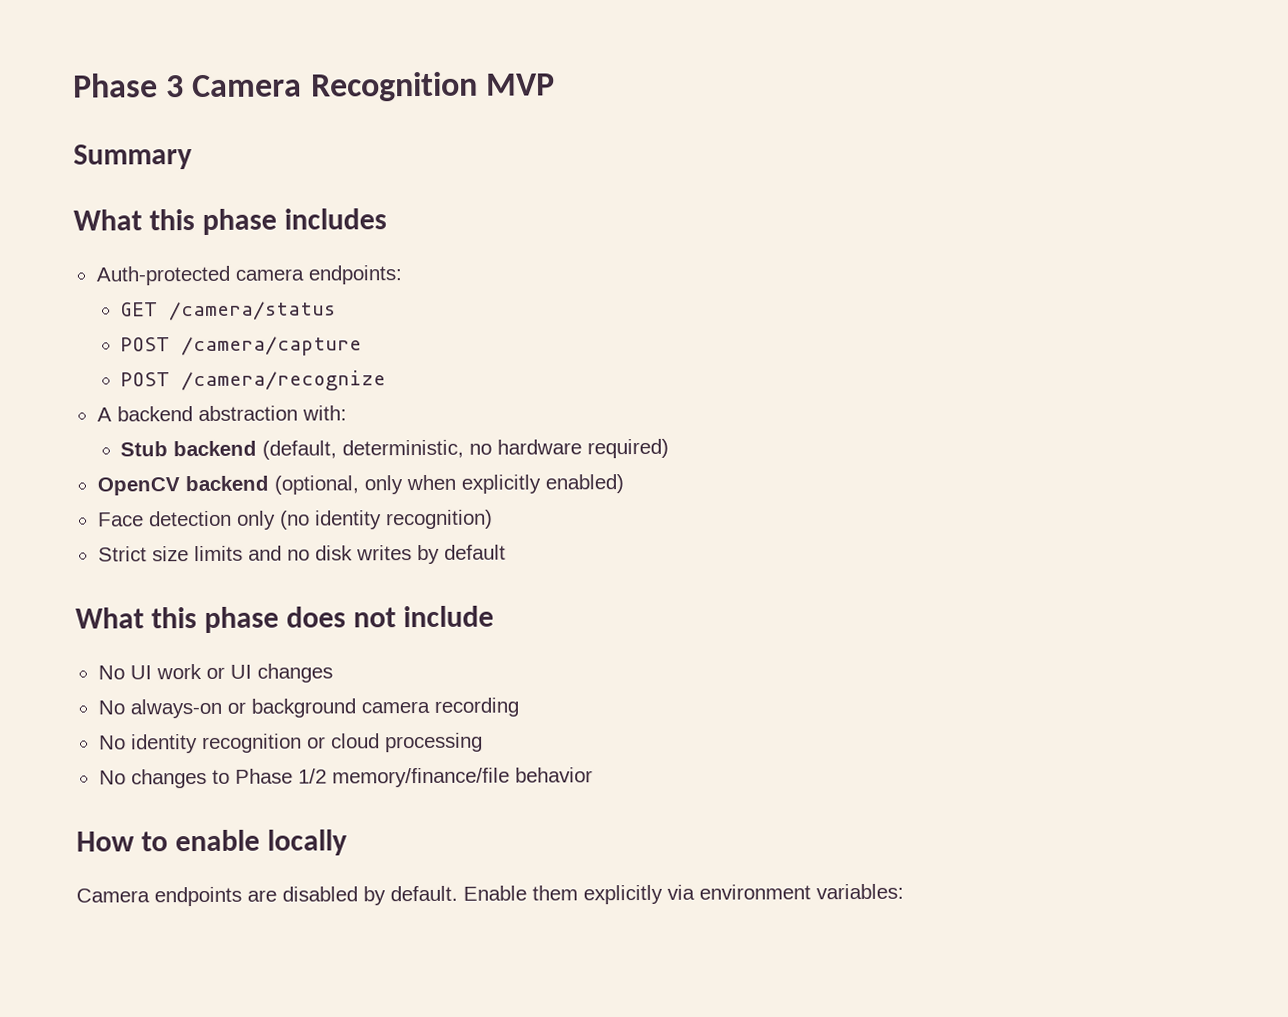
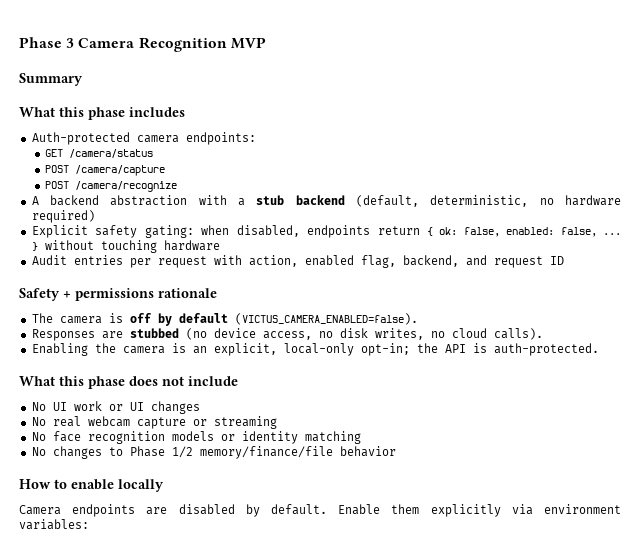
- A backend abstraction with:
- Stub backend (default, deterministic, no hardware required)
+ A backend abstraction with a stub backend (default, deterministic, no hardware required)
- OpenCV backend (optional, only when explicitly enabled)
- Face detection only (no identity recognition)
- Strict size limits and no disk writes by default
+ Explicit safety gating: when disabled, endpoints return { ok: false, enabled: false, ... } without touching hardware
+ Audit entries per request with action, enabled flag, backend, and request ID
+ Safety + permissions rationale
+ The camera is off by default (VICTUS_CAMERA_ENABLED=false).
+ Responses are stubbed (no device access, no disk writes, no cloud calls).
+ Enabling the camera is an explicit, local-only opt-in; the API is auth-protected.
- No always-on or background camera recording
- No identity recognition or cloud processing
+ No real webcam capture or streaming
+ No face recognition models or identity matching

